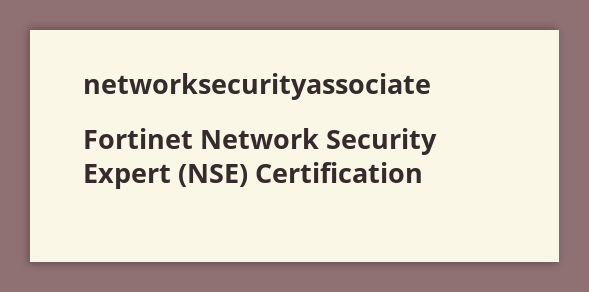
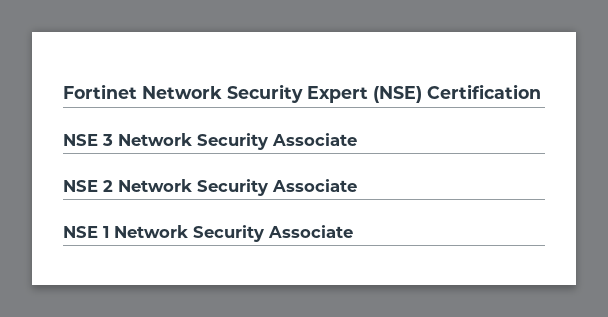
- networksecurityassociate
+ NSE 3 Network Security Associate
+ NSE 2 Network Security Associate
+ NSE 1 Network Security Associate

